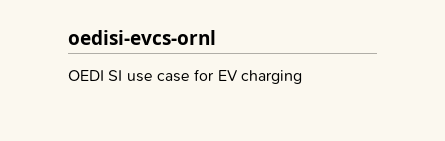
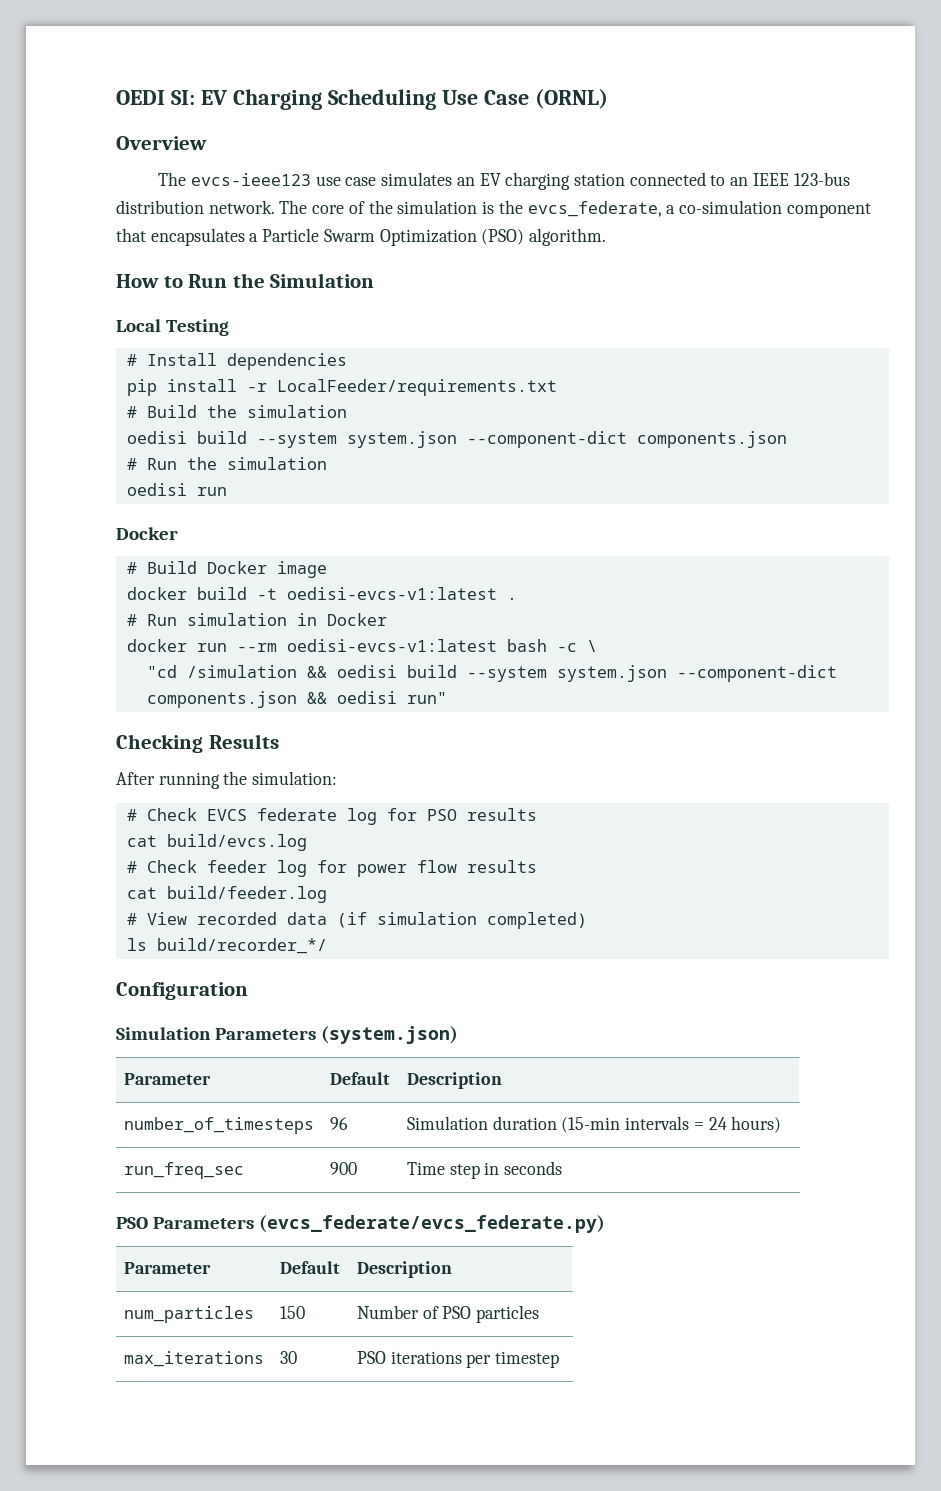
- oedisi-evcs-ornl
- OEDI SI use case for EV charging
+ OEDI SI: EV Charging Scheduling Use Case (ORNL)
+ Overview
+ The evcs-ieee123 use case simulates an EV charging station connected to an IEEE 123-bus distribution network. The core of the simulation is the evcs_federate, a co-simulation component that encapsulates a Particle Swarm Optimization (PSO) algorithm.
+ How to Run the Simulation
+ Local Testing
+ # Install dependencies
+ pip install -r LocalFeeder/requirements.txt
+ # Build the simulation
+ oedisi build --system system.json --component-dict components.json
+ # Run the simulation
+ oedisi run
+ Docker
+ # Build Docker image
+ docker build -t oedisi-evcs-v1:latest .
+ # Run simulation in Docker
+ docker run --rm oedisi-evcs-v1:latest bash -c \
+ "cd /simulation && oedisi build --system system.json --component-dict components.json && oedisi run"
+ Checking Results
+ After running the simulation:
+ # Check EVCS federate log for PSO results
+ cat build/evcs.log
+ # Check feeder log for power flow results
+ cat build/feeder.log
+ # View recorded data (if simulation completed)
+ ls build/recorder_*/
+ Configuration
+ Simulation Parameters (system.json)
+ Parameter | Default | Description
+ number_of_timesteps | 96 | Simulation duration (15-min intervals = 24 hours)
+ run_freq_sec | 900 | Time step in seconds
+ PSO Parameters (evcs_federate/evcs_federate.py)
+ Parameter | Default | Description
+ num_particles | 150 | Number of PSO particles
+ max_iterations | 30 | PSO iterations per timestep

